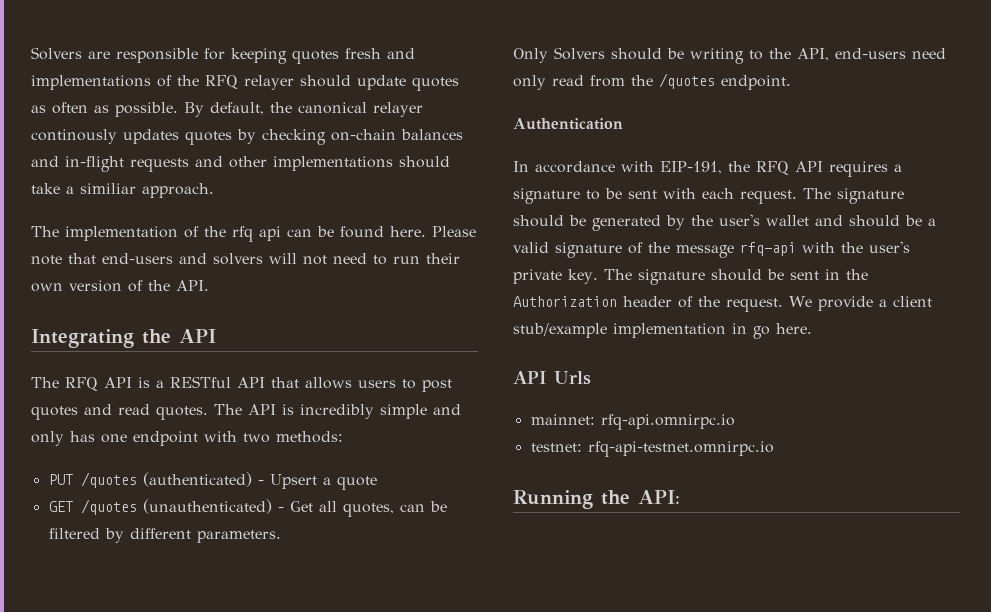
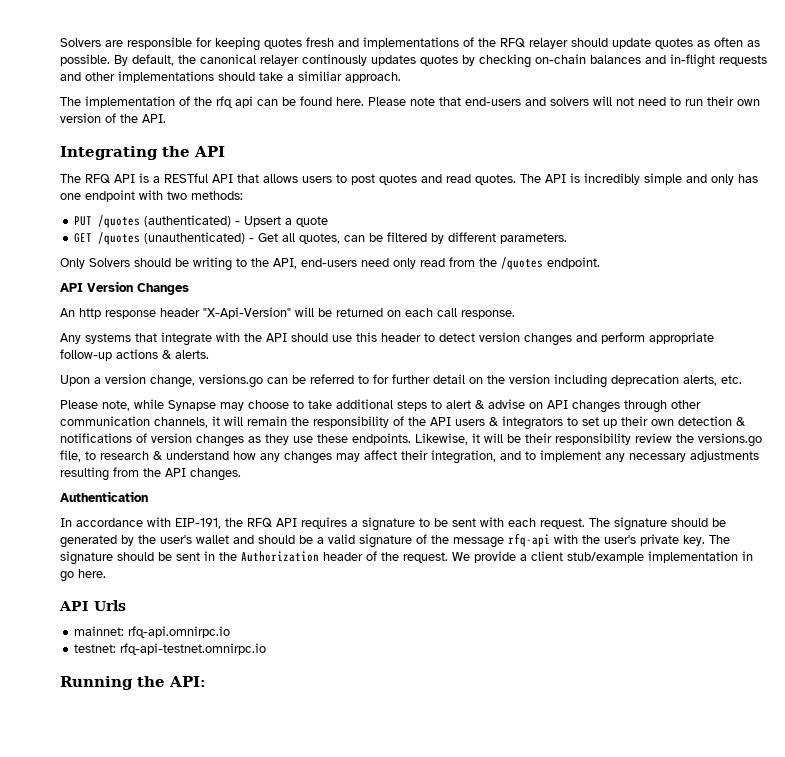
+ API Version Changes
+ An http response header "X-Api-Version" will be returned on each call response.
+ Any systems that integrate with the API should use this header to detect version changes and perform appropriate follow-up actions & alerts.
+ Upon a version change, versions.go can be referred to for further detail on the version including deprecation alerts, etc.
+ Please note, while Synapse may choose to take additional steps to alert & advise on API changes through other communication channels, it will remain the responsibility of the API users & integrators to set up their own detection & notifications of version changes as they use these endpoints. Likewise, it will be their responsibility review the versions.go file, to research & understand how any changes may affect their integration, and to implement any necessary adjustments resulting from the API changes.

